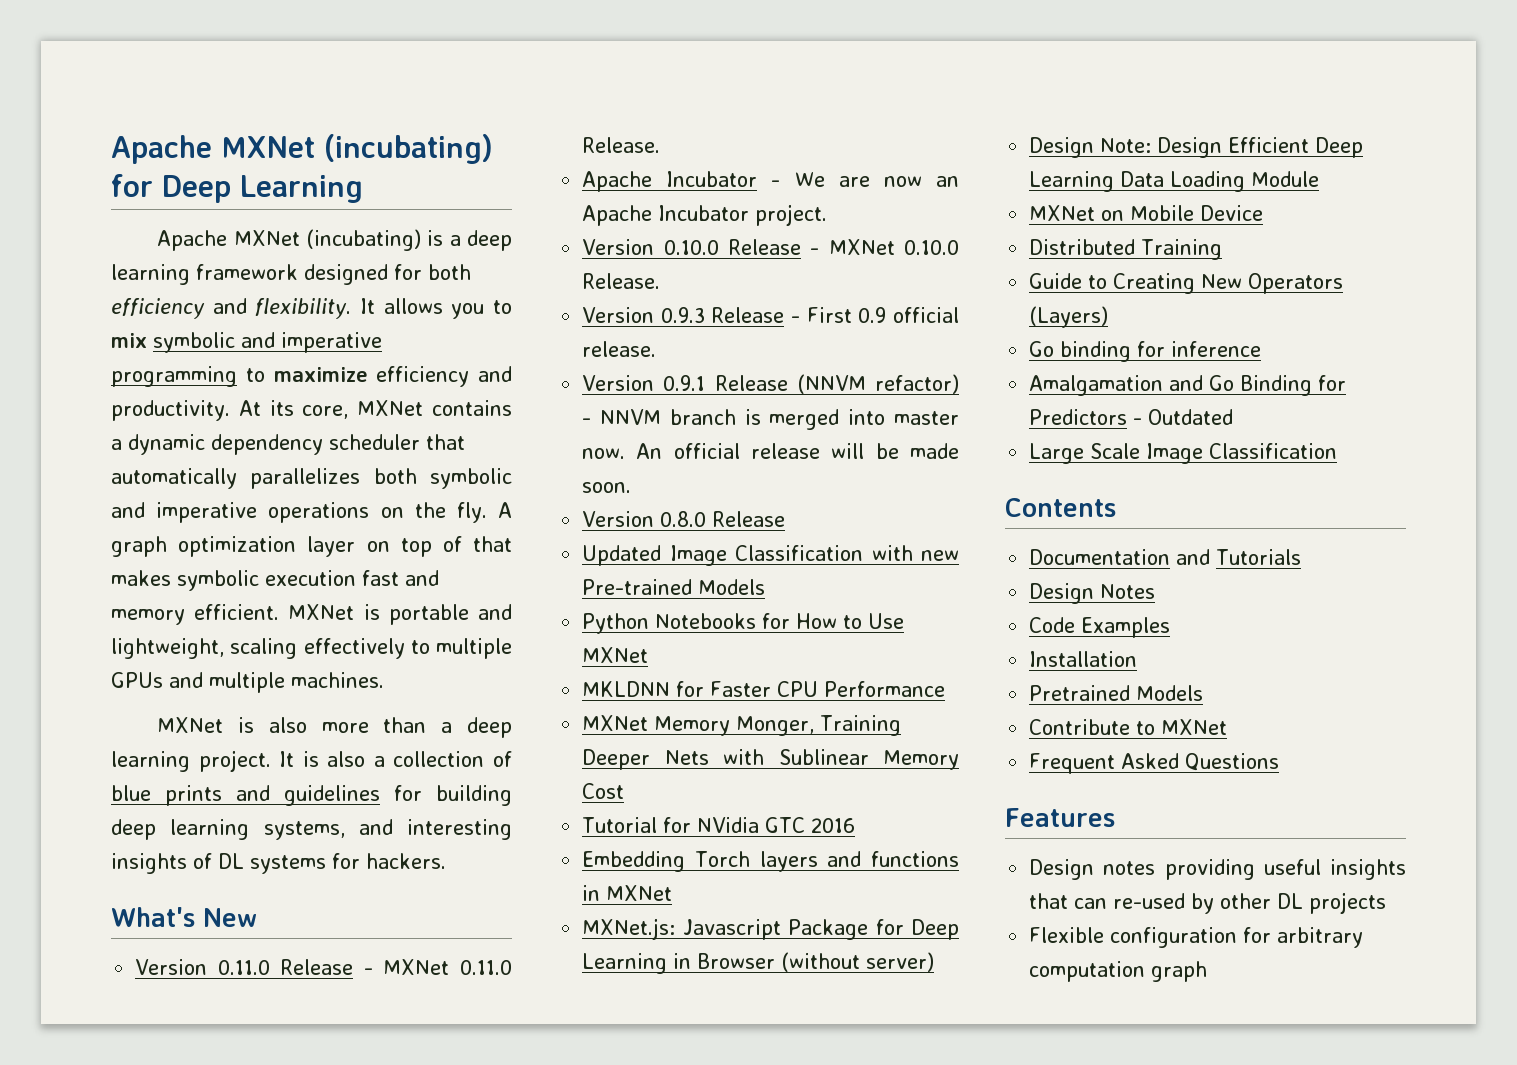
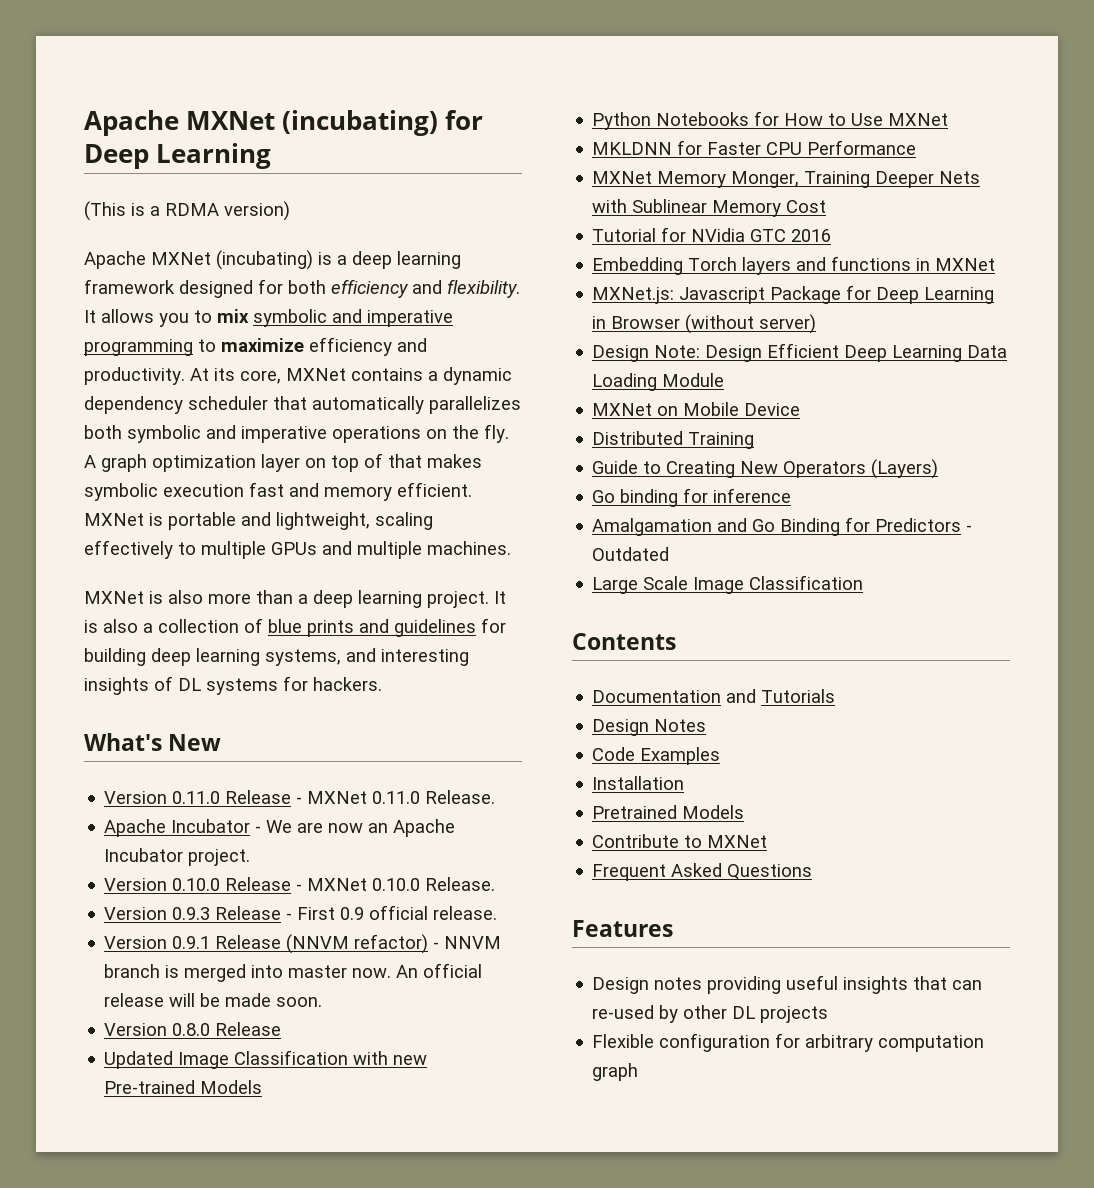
+ (This is a RDMA version)

